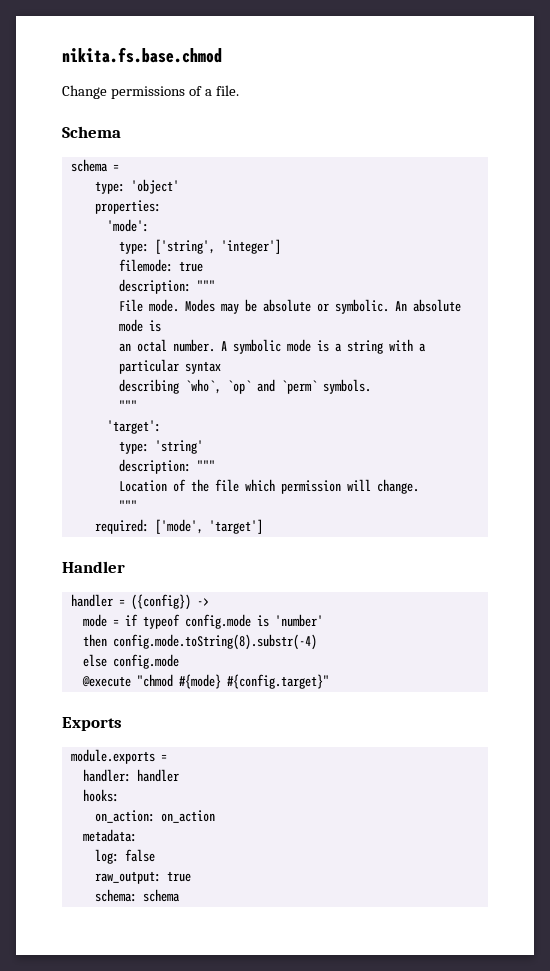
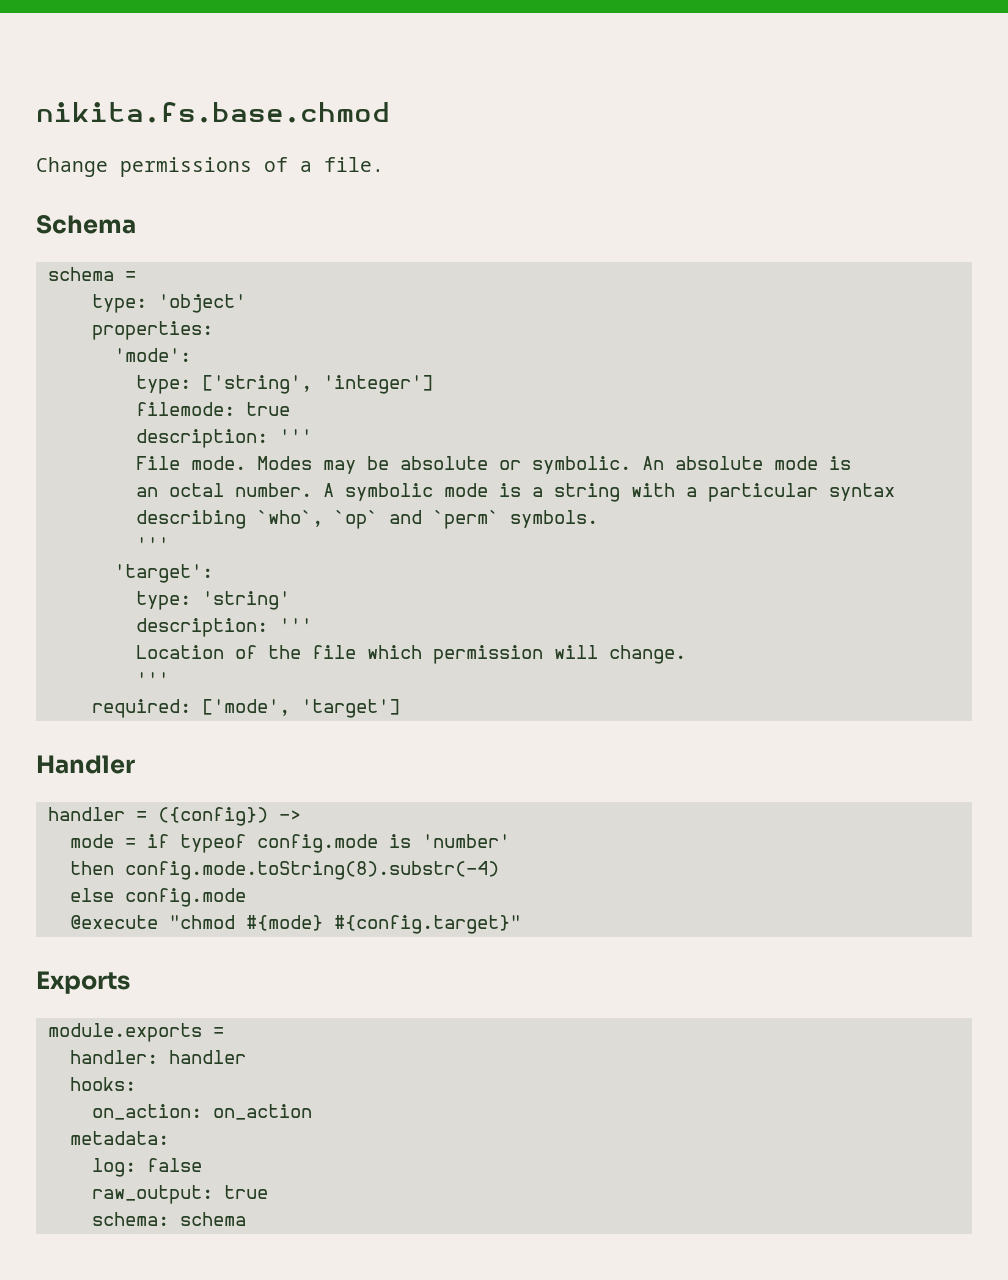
  filemode: true
- description: """
+ description: '''
  describing `who`, `op` and `perm` symbols.
- """
+ '''
  type: 'string'
- description: """
+ description: '''
  Location of the file which permission will change.
- """
+ '''

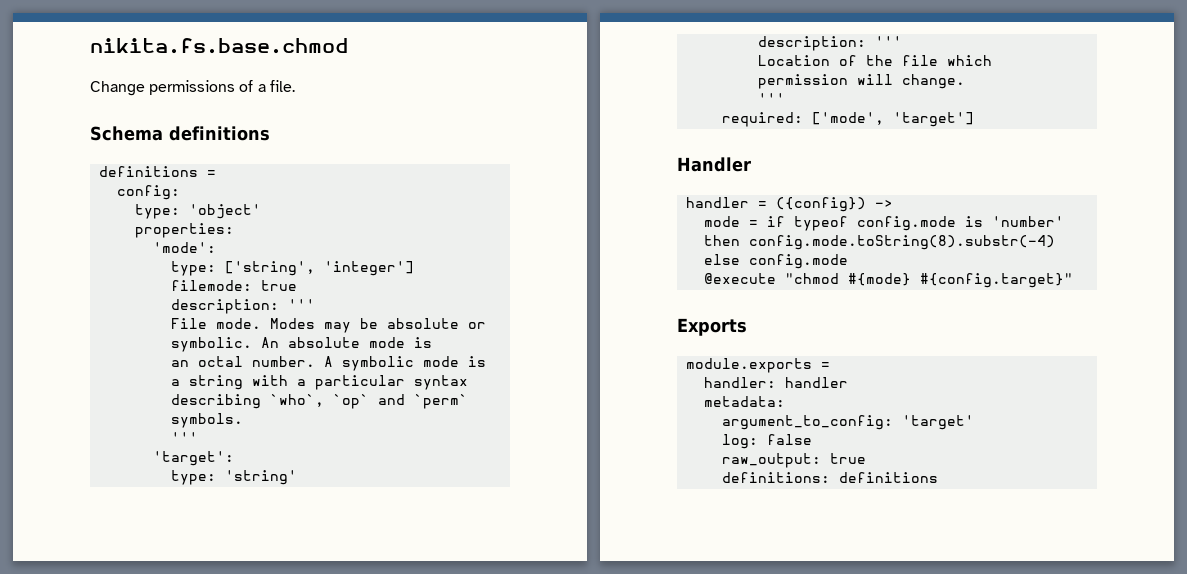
- Schema
- schema =
+ Schema definitions
+ definitions =
+ config:
- hooks:
- on_action: on_action
  metadata:
+ argument_to_config: 'target'
- schema: schema
+ definitions: definitions

